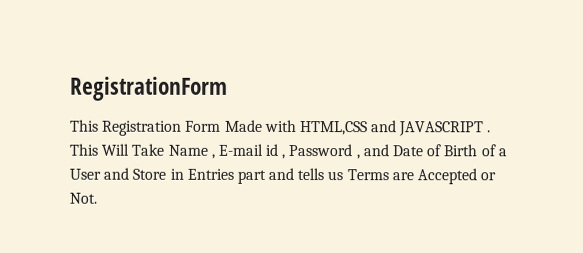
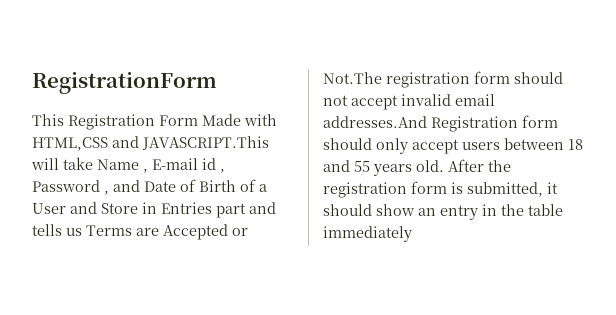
- This Registration Form Made with HTML,CSS and JAVASCRIPT . This Will Take Name , E-mail id , Password , and Date of Birth of a User and Store in Entries part and tells us Terms are Accepted or Not.
+ This Registration Form Made with HTML,CSS and JAVASCRIPT.This will take Name , E-mail id , Password , and Date of Birth of a User and Store in Entries part and tells us Terms are Accepted or Not.The registration form should not accept invalid email addresses.And Registration form should only accept users between 18 and 55 years old. After the registration form is submitted, it should show an entry in the table immediately

